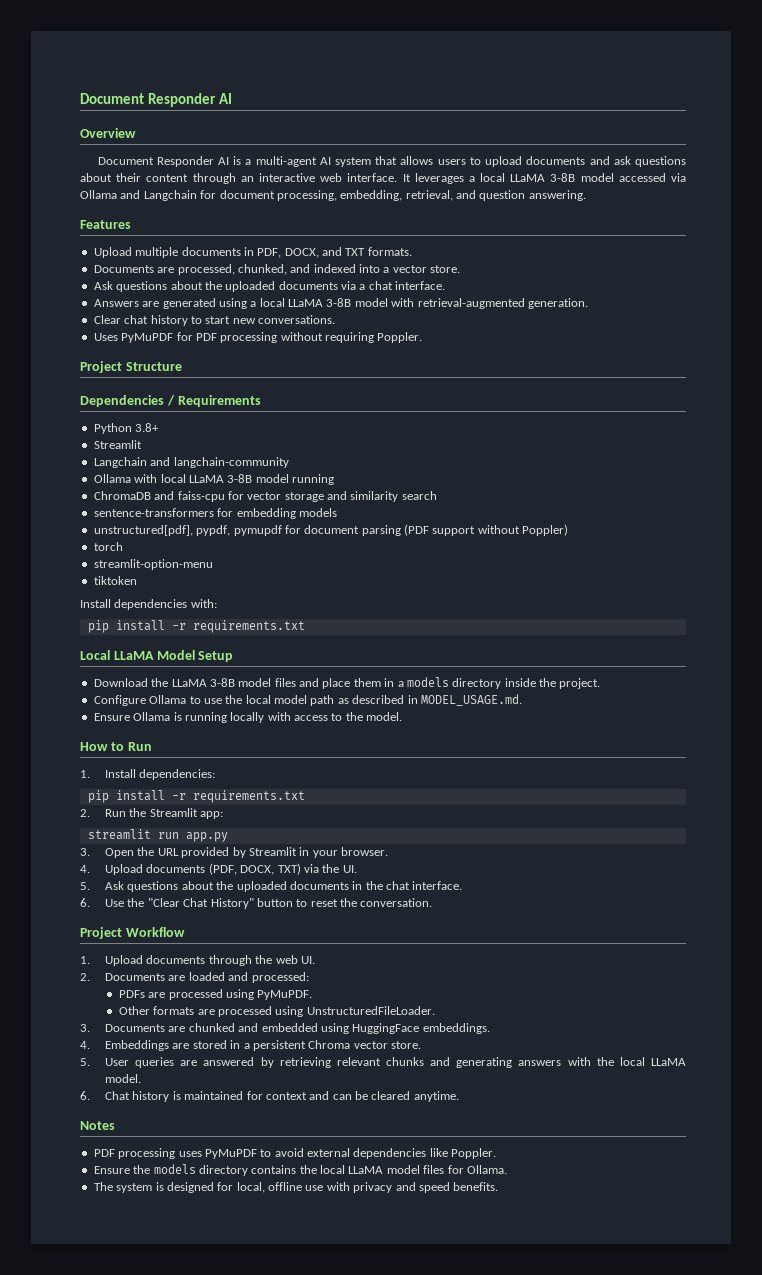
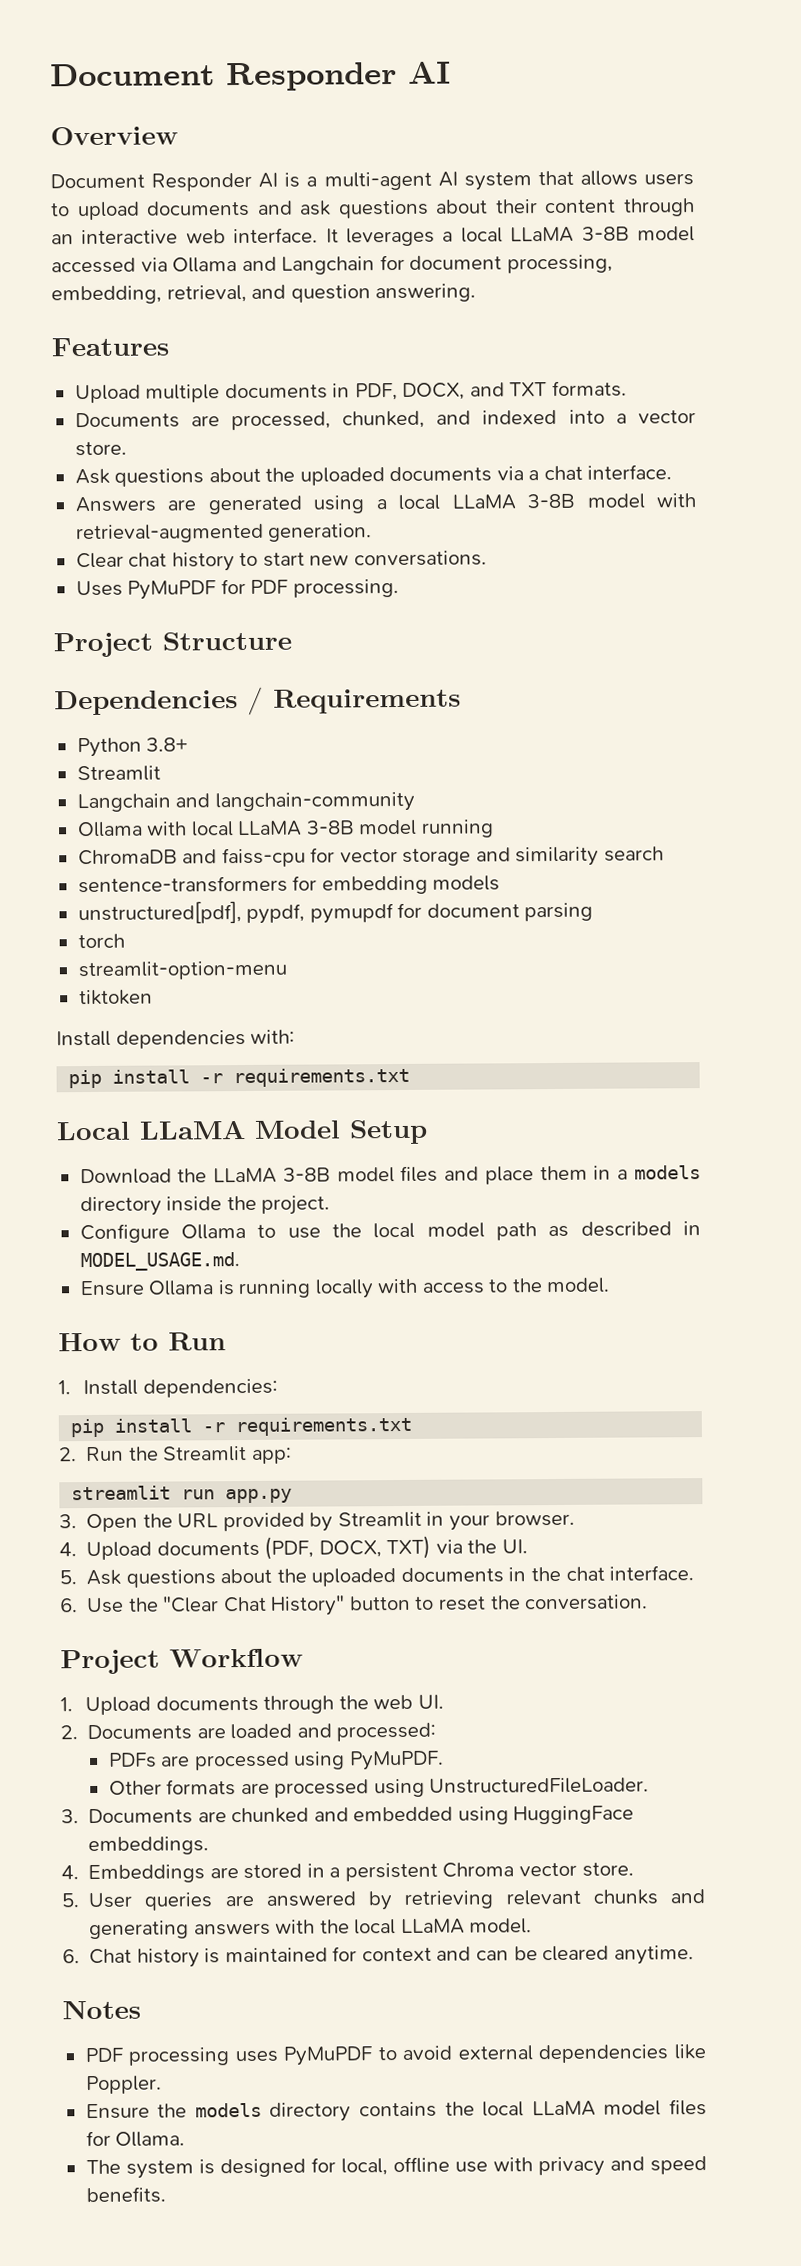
- Uses PyMuPDF for PDF processing without requiring Poppler.
+ Uses PyMuPDF for PDF processing.
- unstructured[pdf], pypdf, pymupdf for document parsing (PDF support without Poppler)
+ unstructured[pdf], pypdf, pymupdf for document parsing

